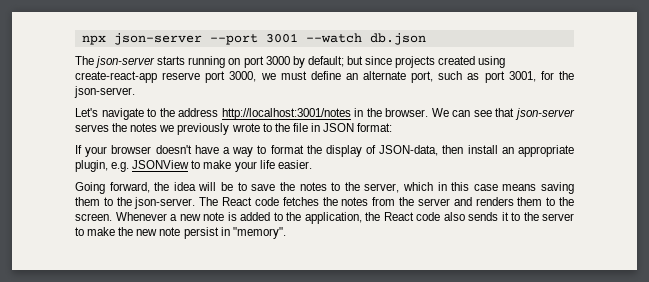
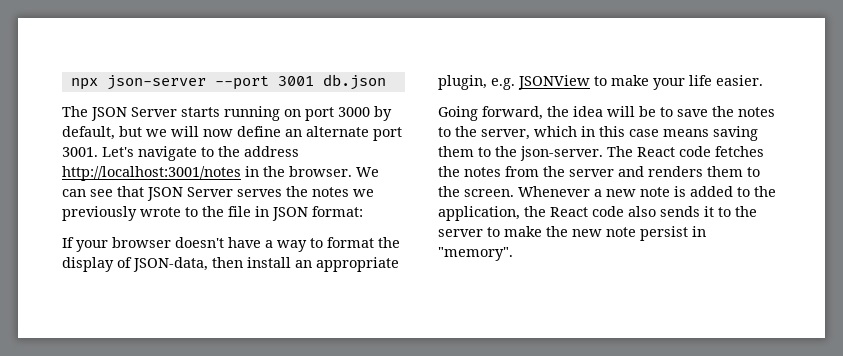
- npx json-server --port 3001 --watch db.json
+ npx json-server --port 3001 db.json
- The json-server starts running on port 3000 by default; but since projects created using create-react-app reserve port 3000, we must define an alternate port, such as port 3001, for the json-server.
- Let's navigate to the address http://localhost:3001/notes in the browser.
+ The JSON Server starts running on port 3000 by default, but we will now define an alternate port 3001. Let's navigate to the address http://localhost:3001/notes in the browser.
- We can see that json-server serves the notes we previously wrote to the file in JSON format:
+ We can see that JSON Server serves the notes we previously wrote to the file in JSON format:

